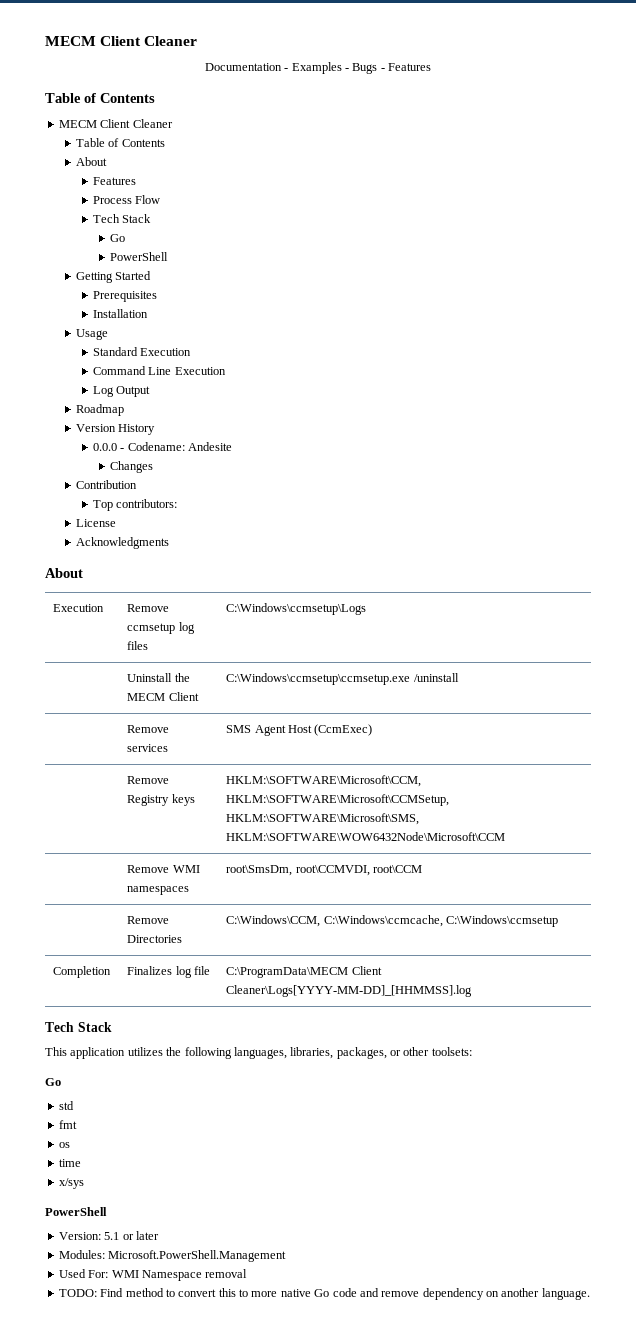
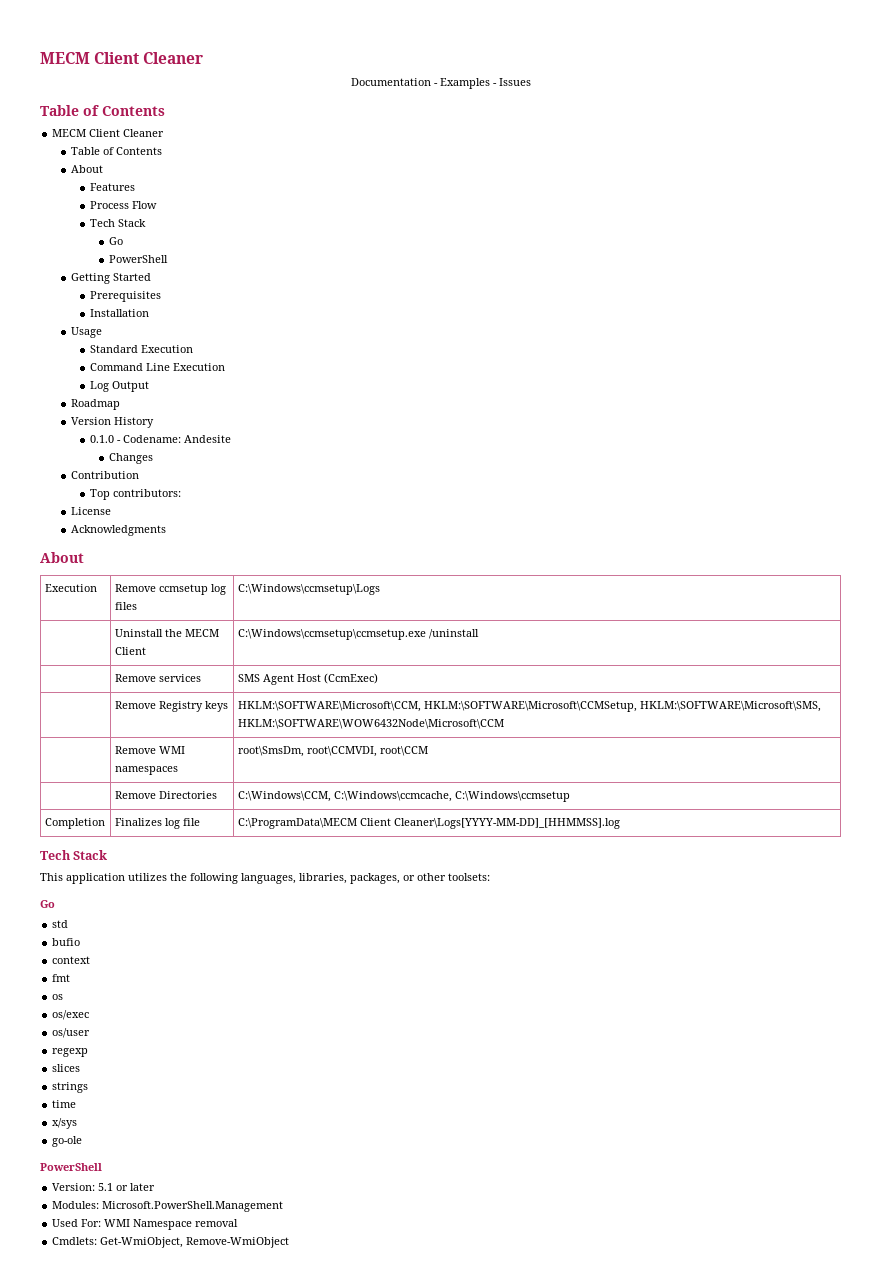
- Documentation - Examples - Bugs - Features
+ Documentation - Examples - Issues
- 0.0.0 - Codename: Andesite
+ 0.1.0 - Codename: Andesite
+ bufio
+ context
+ os/exec
+ os/user
+ regexp
+ slices
+ strings
+ go-ole
- TODO: Find method to convert this to more native Go code and remove dependency on another language.
+ Cmdlets: Get-WmiObject, Remove-WmiObject

